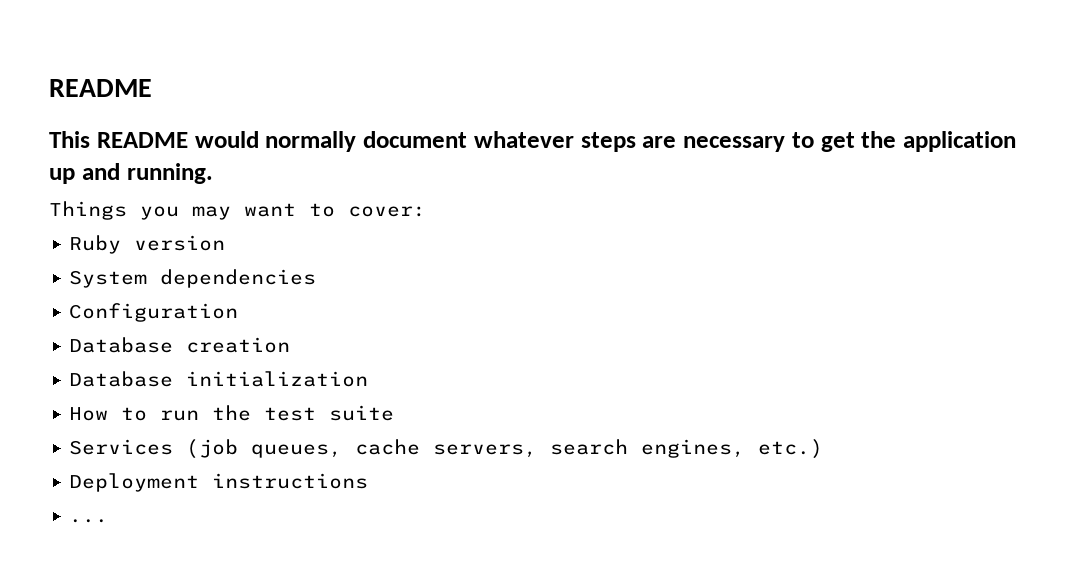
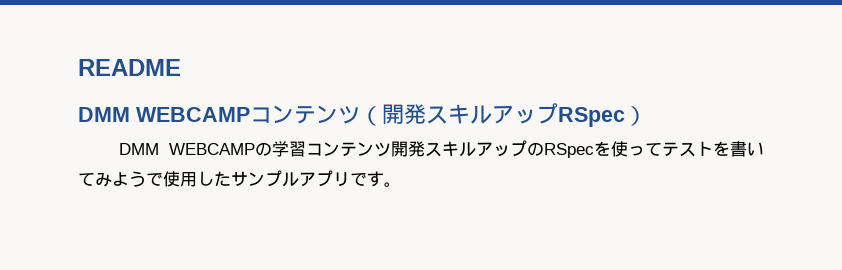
- This README would normally document whatever steps are necessary to get the application up and running.
- Things you may want to cover:
- Ruby version
- System dependencies
- Configuration
- Database creation
- Database initialization
- How to run the test suite
- Services (job queues, cache servers, search engines, etc.)
- Deployment instructions
- ...
+ DMM WEBCAMPコンテンツ（開発スキルアップRSpec）
+ DMM WEBCAMPの学習コンテンツ開発スキルアップのRSpecを使ってテストを書いてみようで使用したサンプルアプリです。

